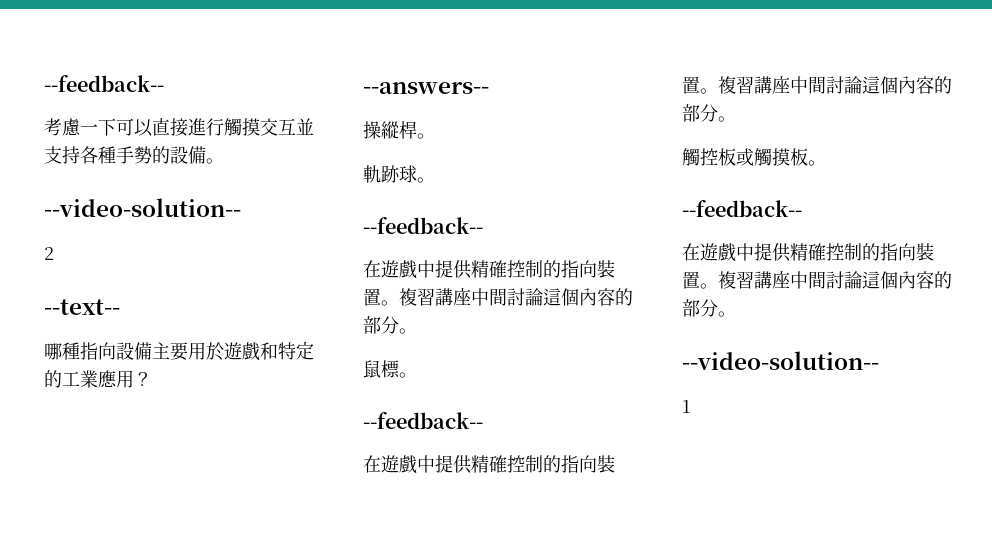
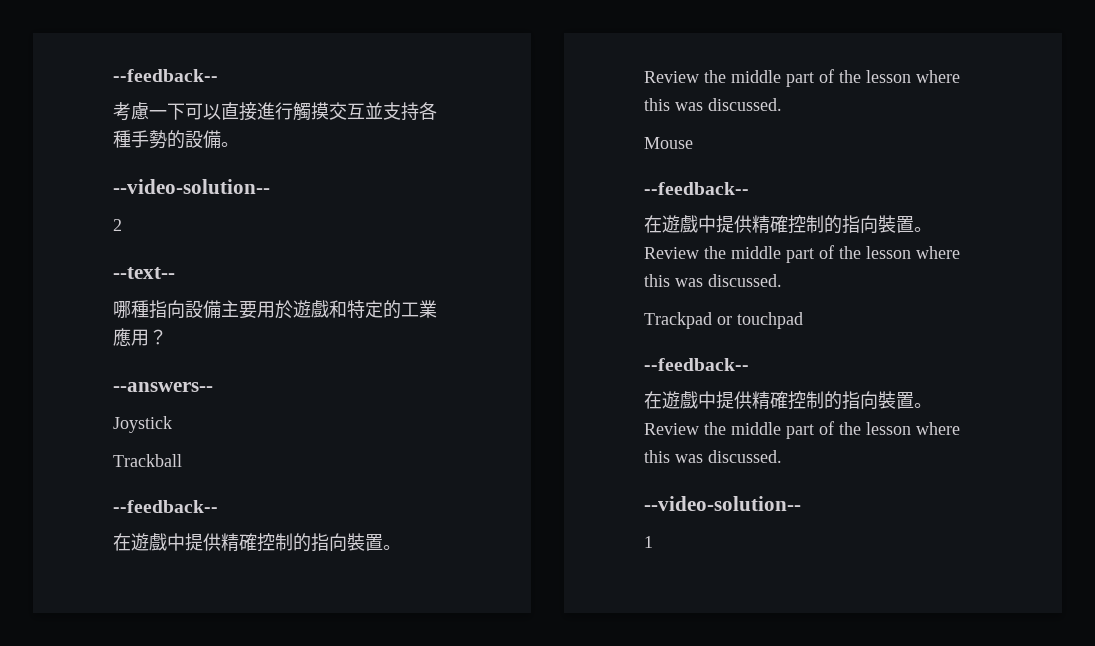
- 操縱桿。
- 軌跡球。
+ Joystick
+ Trackball
  --feedback--
- 在遊戲中提供精確控制的指向裝置。複習講座中間討論這個內容的部分。
- 鼠標。
+ 在遊戲中提供精確控制的指向裝置。Review the middle part of the lesson where this was discussed.
+ Mouse
  --feedback--
- 在遊戲中提供精確控制的指向裝置。複習講座中間討論這個內容的部分。
- 觸控板或觸摸板。
+ 在遊戲中提供精確控制的指向裝置。Review the middle part of the lesson where this was discussed.
+ Trackpad or touchpad
  --feedback--
- 在遊戲中提供精確控制的指向裝置。複習講座中間討論這個內容的部分。
+ 在遊戲中提供精確控制的指向裝置。Review the middle part of the lesson where this was discussed.

